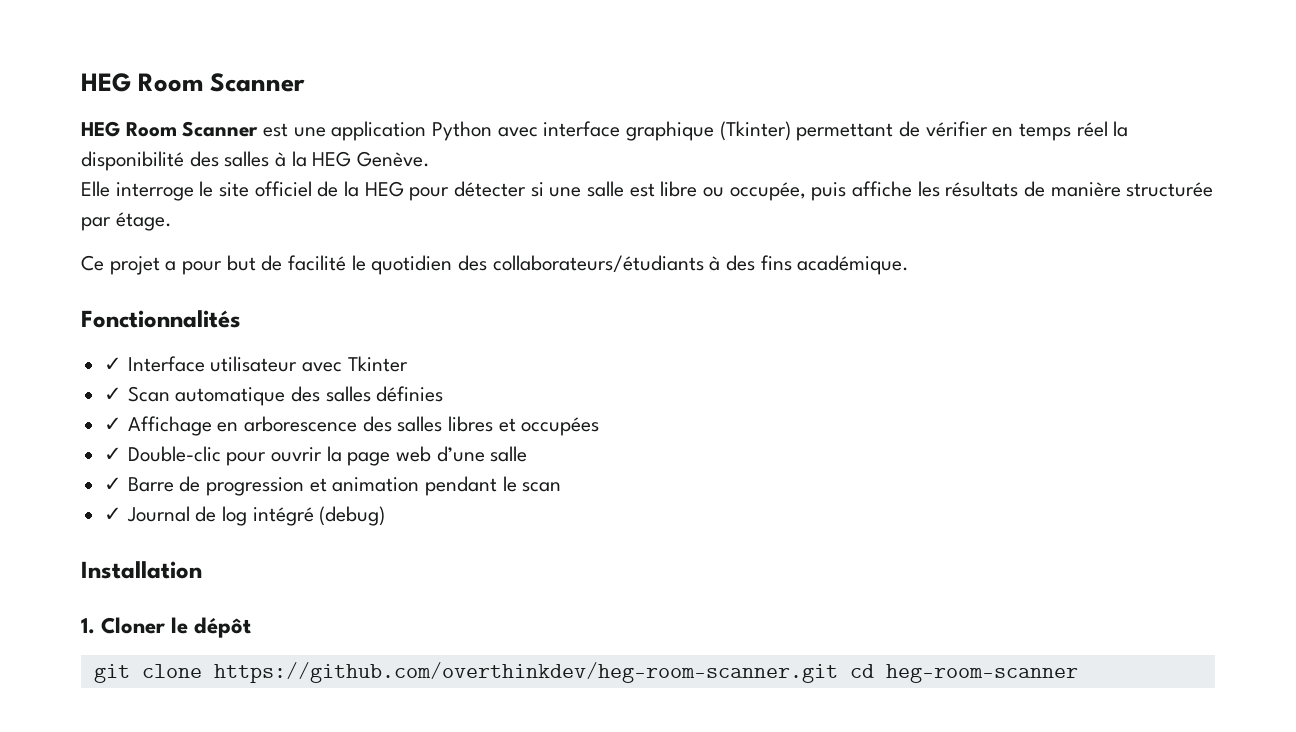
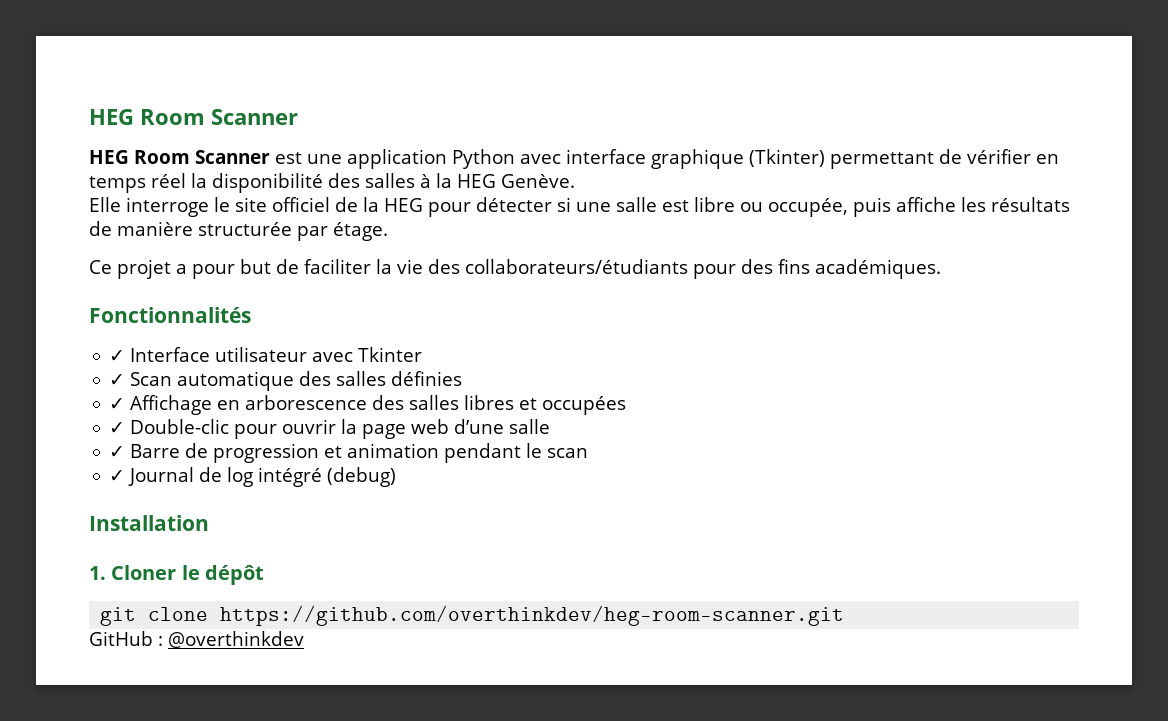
- Ce projet a pour but de facilité le quotidien des collaborateurs/étudiants à des fins académique.
+ Ce projet a pour but de faciliter la vie des collaborateurs/étudiants pour des fins académiques.
- git clone https://github.com/overthinkdev/heg-room-scanner.git cd heg-room-scanner
+ git clone https://github.com/overthinkdev/heg-room-scanner.git
+ GitHub : @overthinkdev

